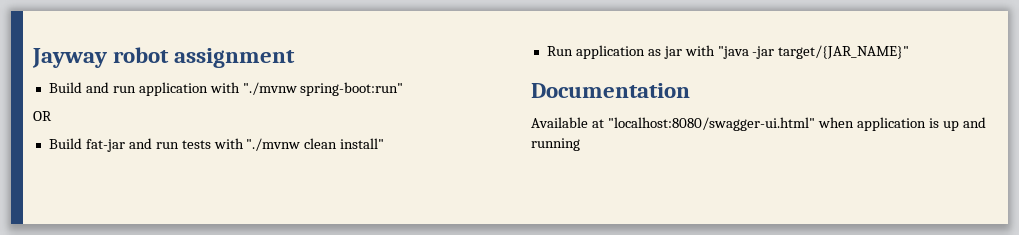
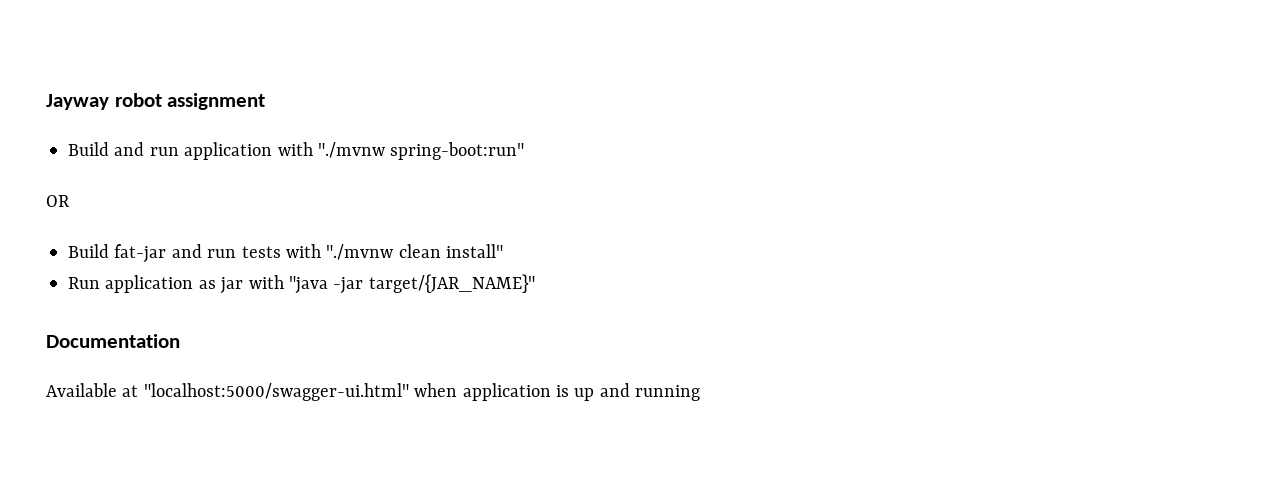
- Available at "localhost:8080/swagger-ui.html" when application is up and running
+ Available at "localhost:5000/swagger-ui.html" when application is up and running

